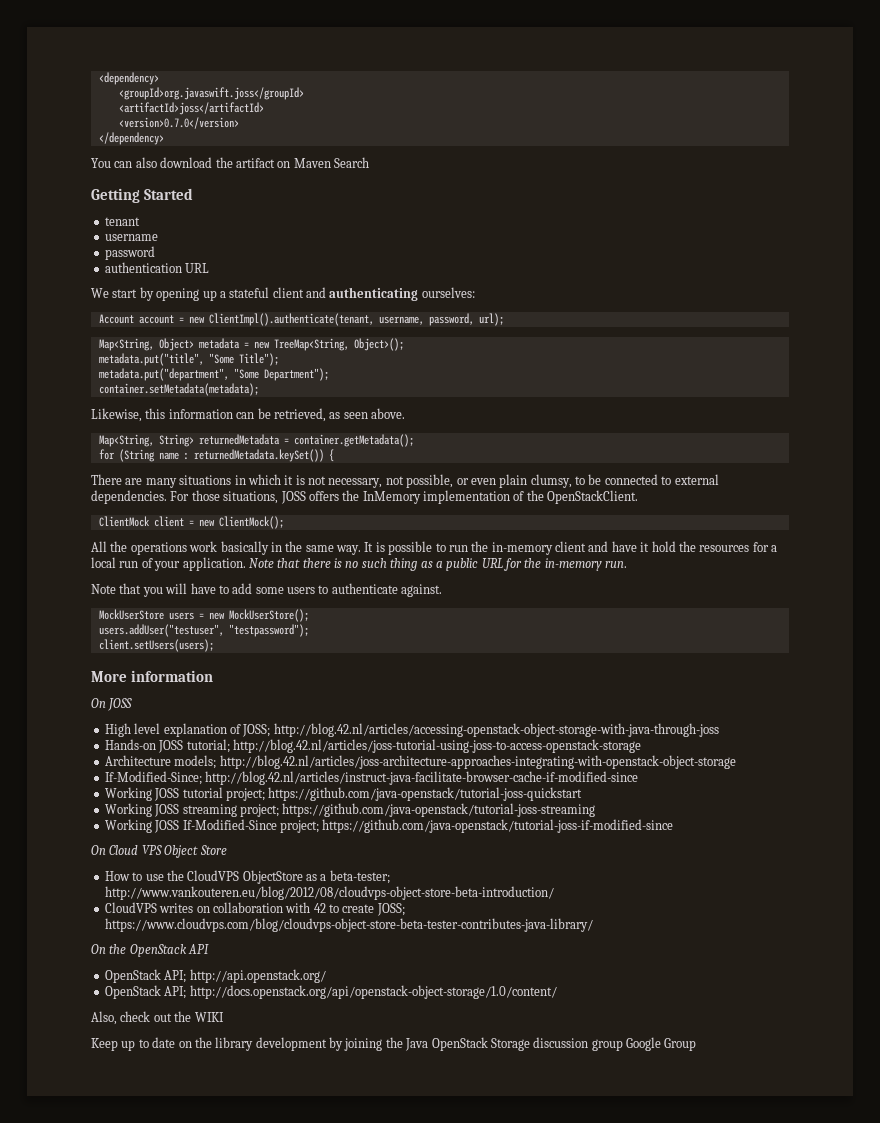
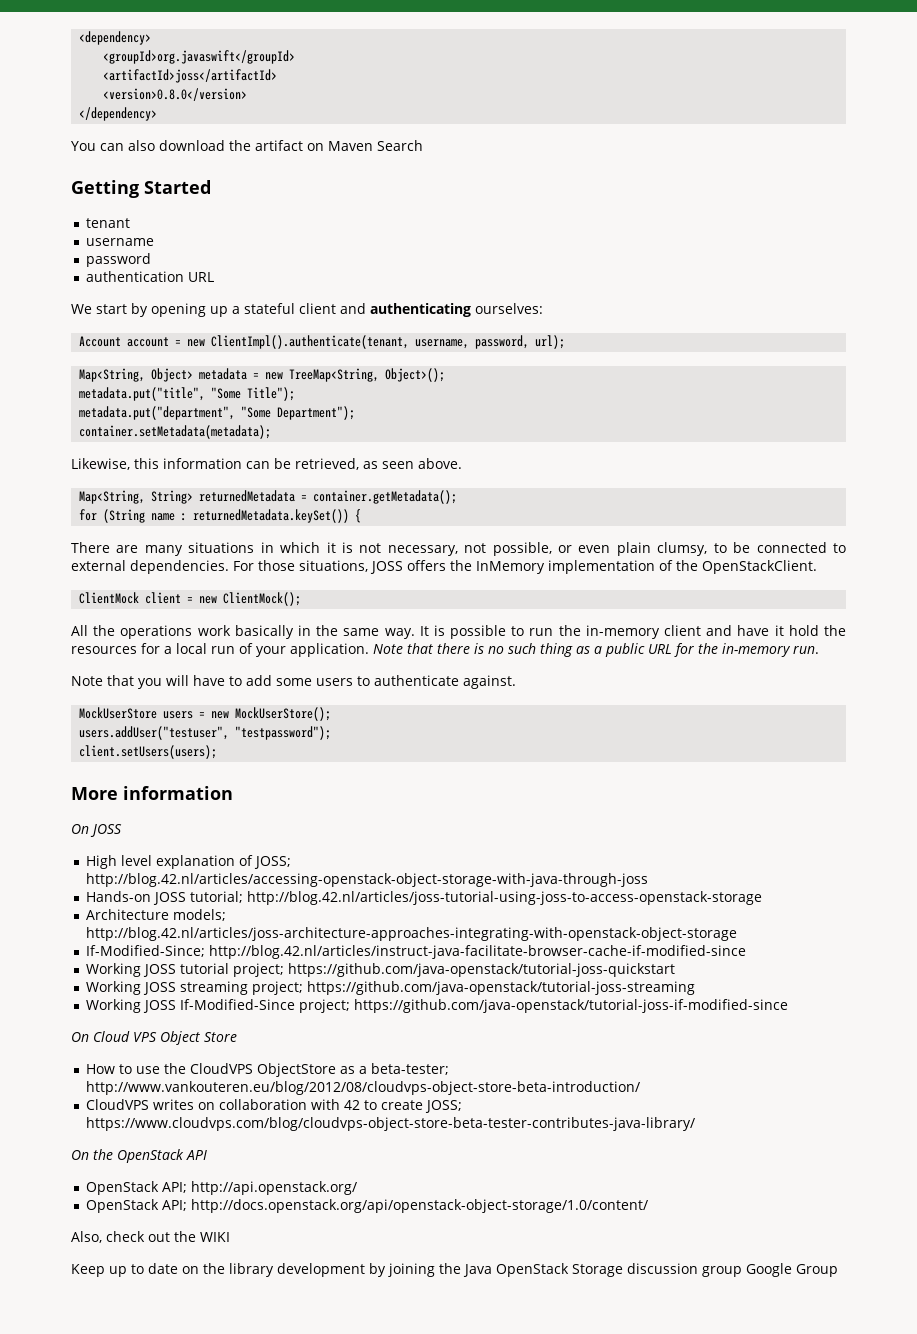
- <groupId>org.javaswift.joss</groupId>
+ <groupId>org.javaswift</groupId>
- <version>0.7.0</version>
+ <version>0.8.0</version>

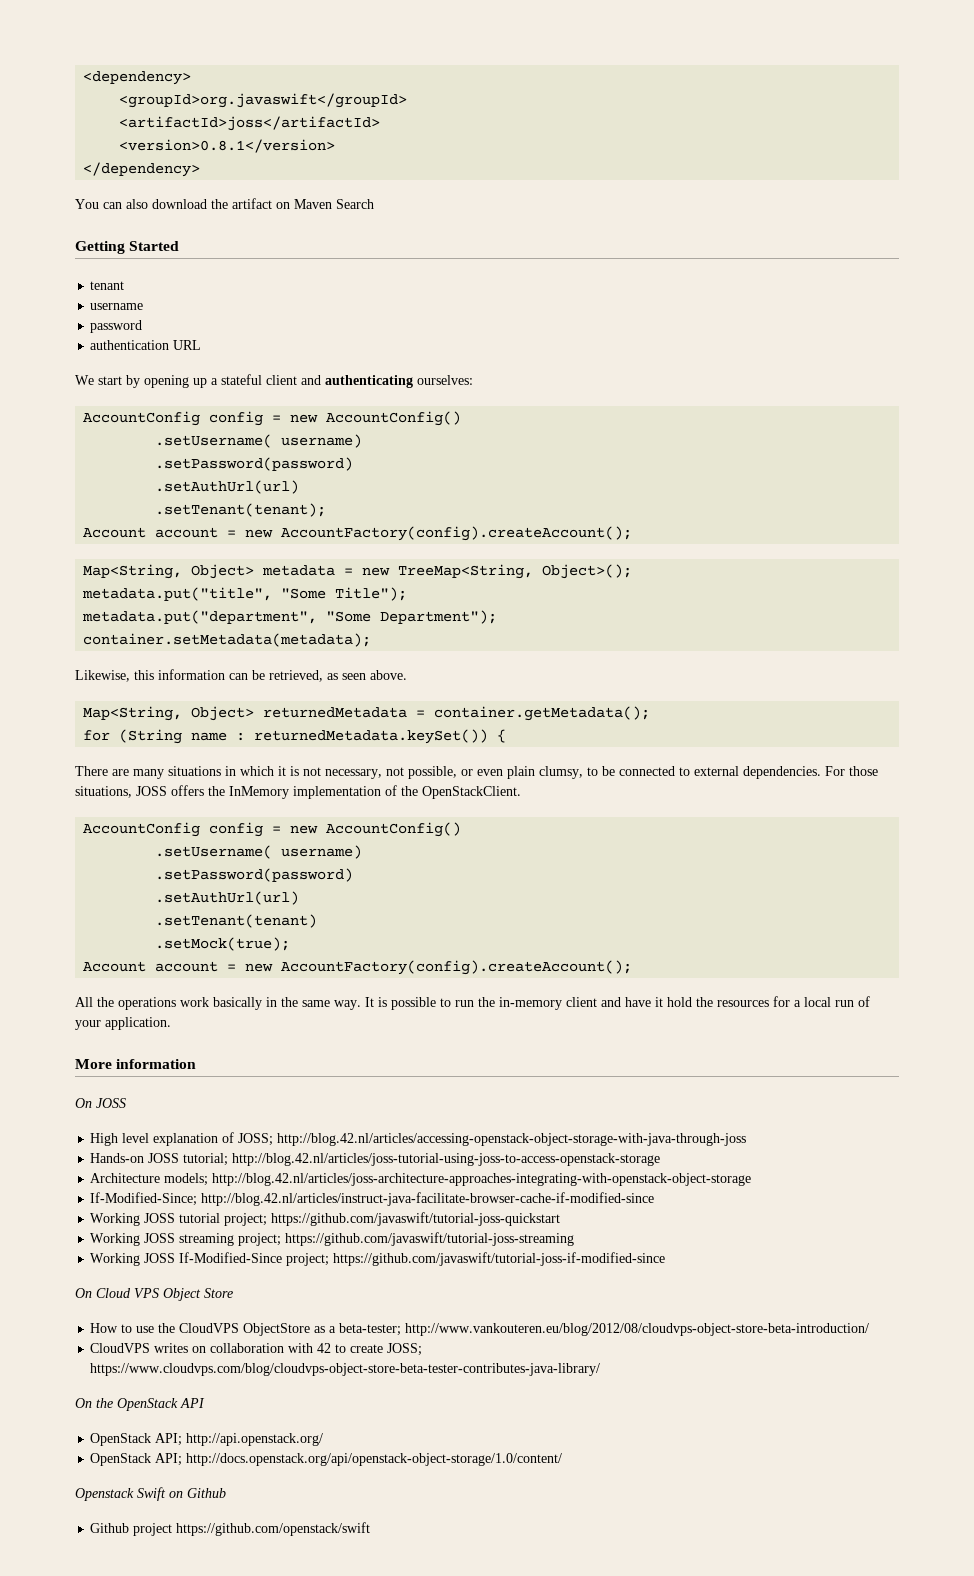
- <version>0.8.0</version>
+ <version>0.8.1</version>
  We start by opening up a stateful client and authenticating ourselves:
- Account account = new ClientImpl().authenticate(tenant, username, password, url);
+ AccountConfig config = new AccountConfig()
+ .setUsername( username)
+ .setPassword(password)
+ .setAuthUrl(url)
+ .setTenant(tenant);
+ Account account = new AccountFactory(config).createAccount();
- Map<String, String> returnedMetadata = container.getMetadata();
+ Map<String, Object> returnedMetadata = container.getMetadata();
  For those situations, JOSS offers the InMemory implementation of the OpenStackClient.
- ClientMock client = new ClientMock();
+ AccountConfig config = new AccountConfig()
+ .setUsername( username)
+ .setPassword(password)
+ .setAuthUrl(url)
+ .setTenant(tenant)
+ .setMock(true);
+ Account account = new AccountFactory(config).createAccount();
- Note that there is no such thing as a public URL for the in-memory run.
- Note that you will have to add some users to authenticate against.
- MockUserStore users = new MockUserStore();
- users.addUser("testuser", "testpassword");
- client.setUsers(users);
- Working JOSS tutorial project; https://github.com/java-openstack/tutorial-joss-quickstart
+ Working JOSS tutorial project; https://github.com/javaswift/tutorial-joss-quickstart
- Working JOSS streaming project; https://github.com/java-openstack/tutorial-joss-streaming
+ Working JOSS streaming project; https://github.com/javaswift/tutorial-joss-streaming
- Working JOSS If-Modified-Since project; https://github.com/java-openstack/tutorial-joss-if-modified-since
+ Working JOSS If-Modified-Since project; https://github.com/javaswift/tutorial-joss-if-modified-since
- Also, check out the WIKI
- Keep up to date on the library development by joining the Java OpenStack Storage discussion group Google Group
+ Openstack Swift on Github
+ Github project https://github.com/openstack/swift

